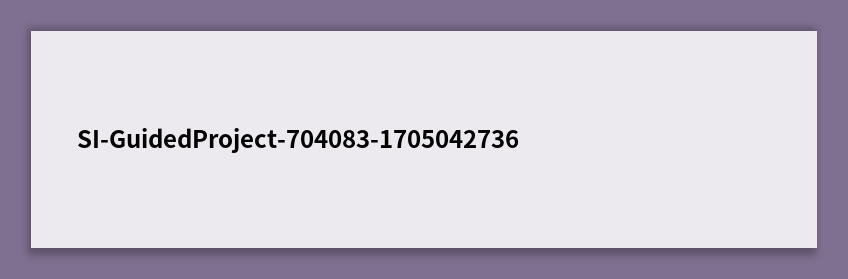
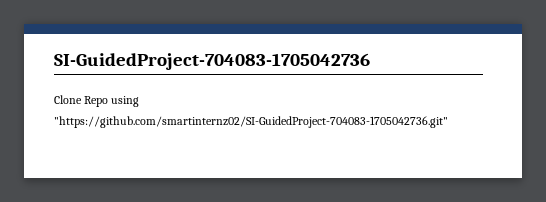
+ Clone Repo using "https://github.com/smartinternz02/SI-GuidedProject-704083-1705042736.git"

